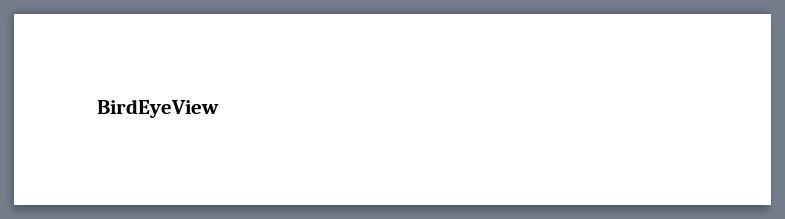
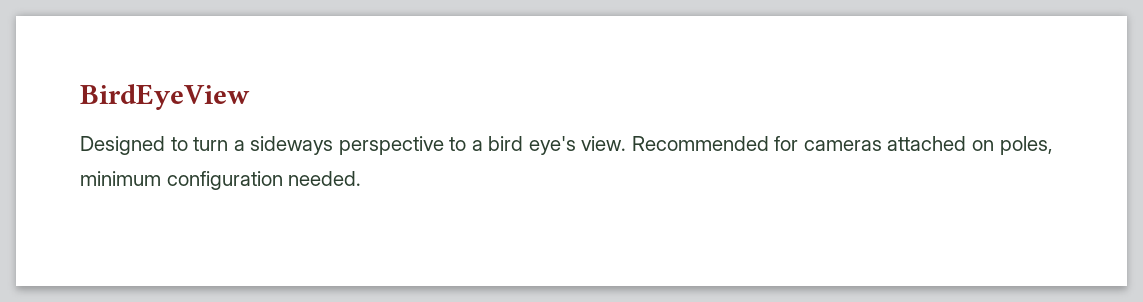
+ Designed to turn a sideways perspective to a bird eye's view. Recommended for cameras attached on poles, minimum configuration needed.

